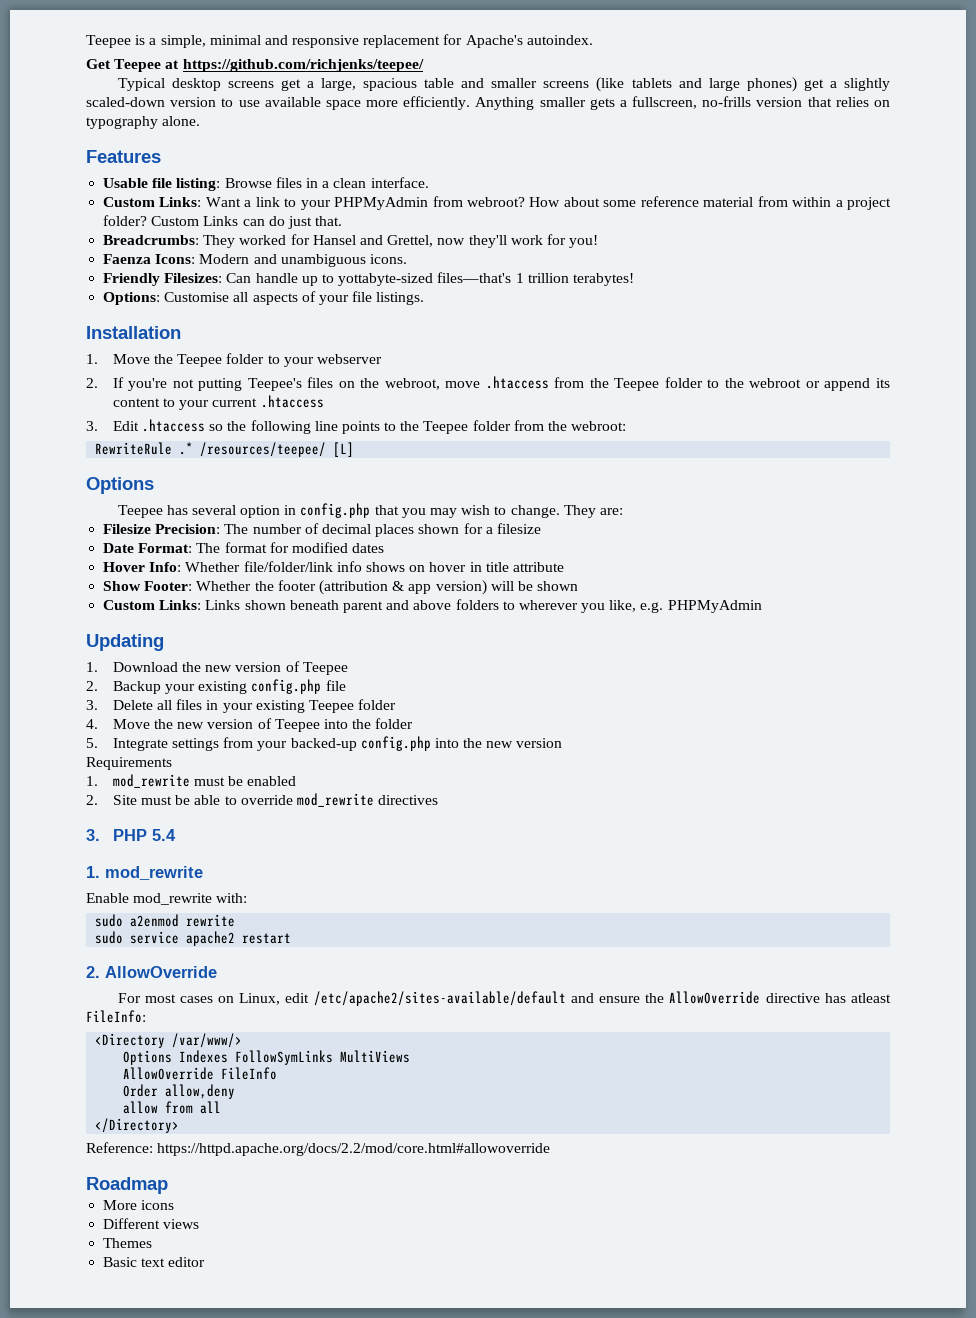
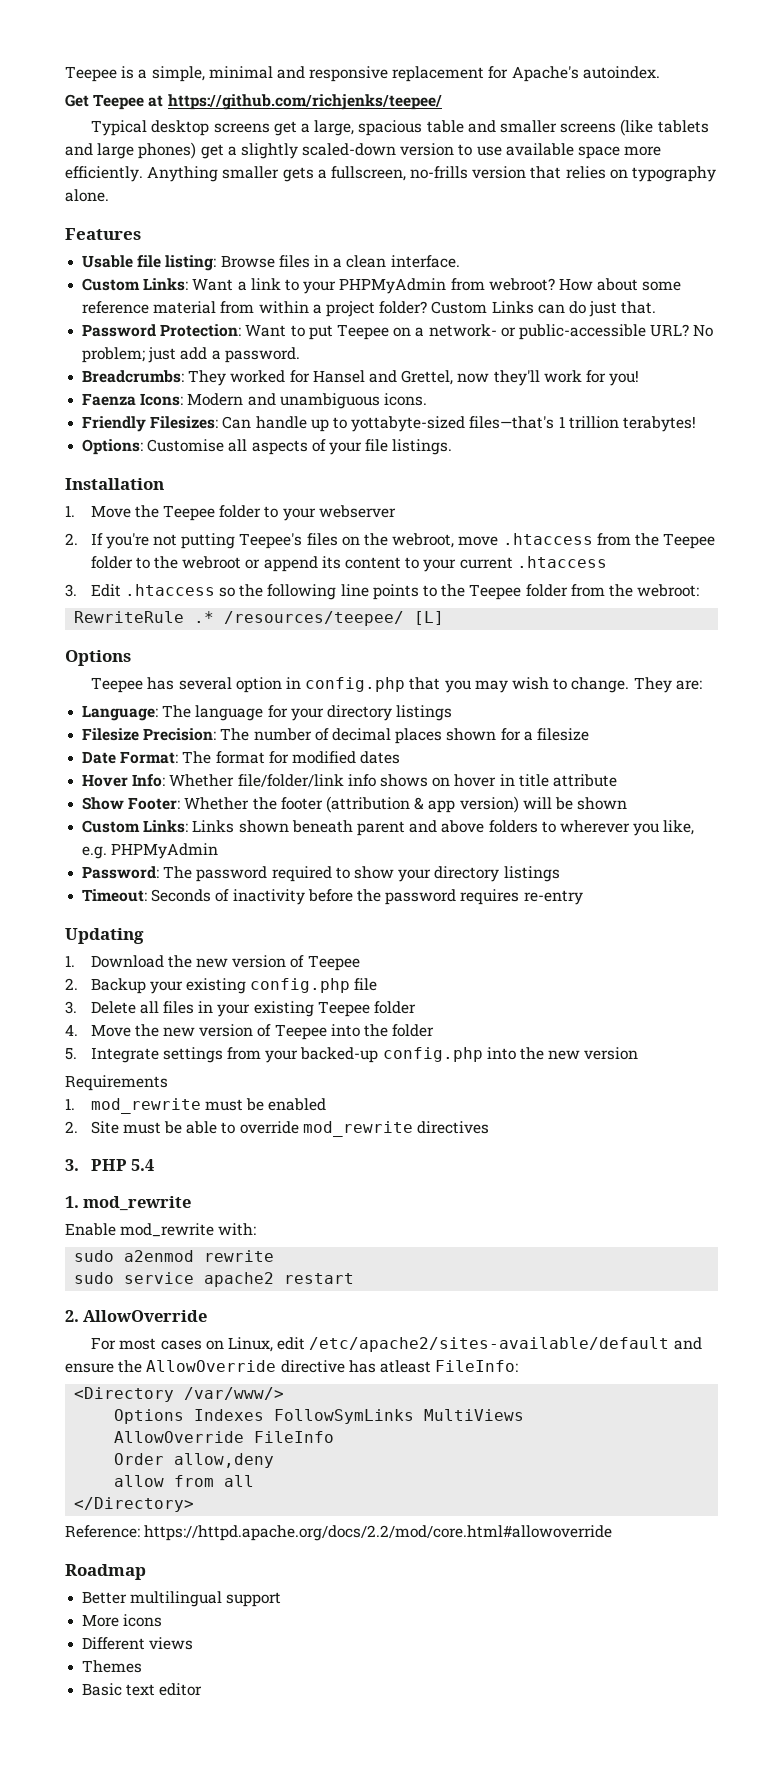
+ Password Protection: Want to put Teepee on a network- or public-accessible URL? No problem; just add a password.
+ Language: The language for your directory listings
+ Password: The password required to show your directory listings
+ Timeout: Seconds of inactivity before the password requires re-entry
+ Better multilingual support

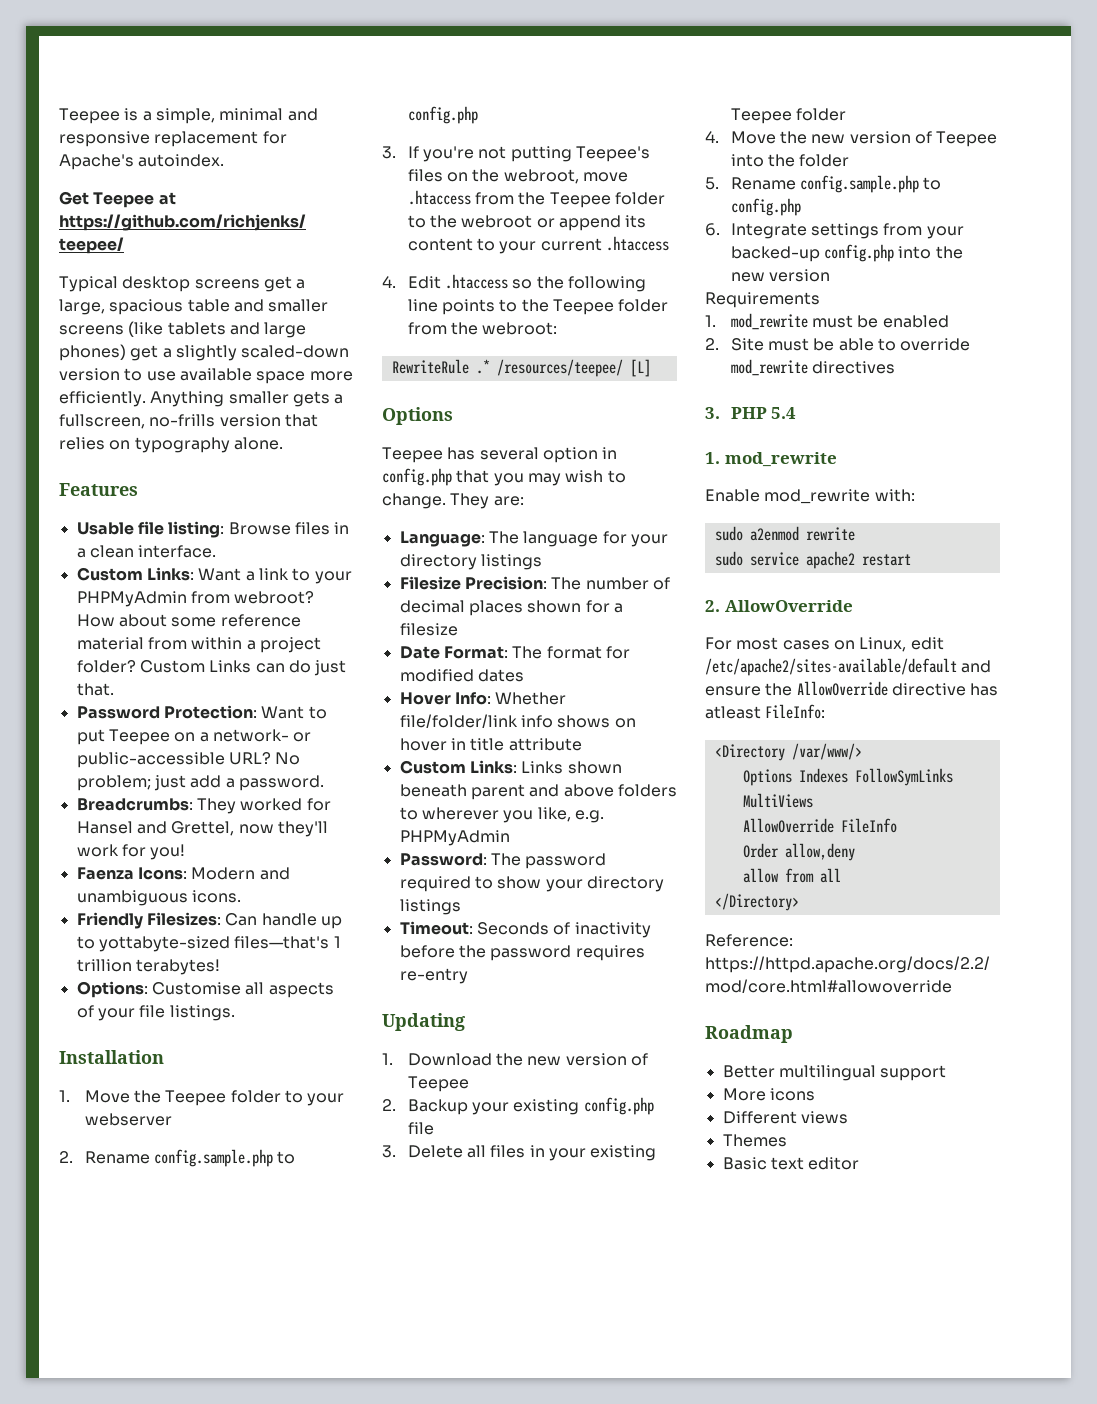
- 2. If you're not putting Teepee's files on the webroot, move .htaccess from the Teepee folder to the webroot or append its content to your current .htaccess
+ 2. Rename config.sample.php to config.php
+ 3. If you're not putting Teepee's files on the webroot, move .htaccess from the Teepee folder to the webroot or append its content to your current .htaccess
- 3. Edit .htaccess so the following line points to the Teepee folder from the webroot:
+ 4. Edit .htaccess so the following line points to the Teepee folder from the webroot:
- Show Footer: Whether the footer (attribution & app version) will be shown
- 5. Integrate settings from your backed-up config.php into the new version
+ 5. Rename config.sample.php to config.php
+ 6. Integrate settings from your backed-up config.php into the new version

